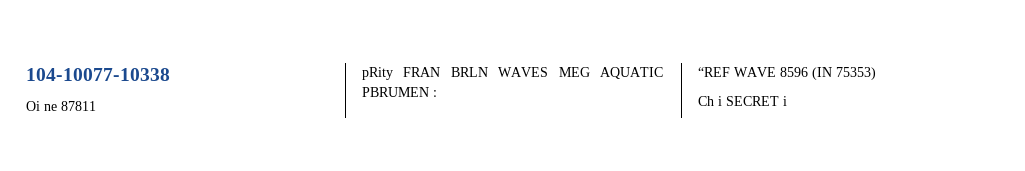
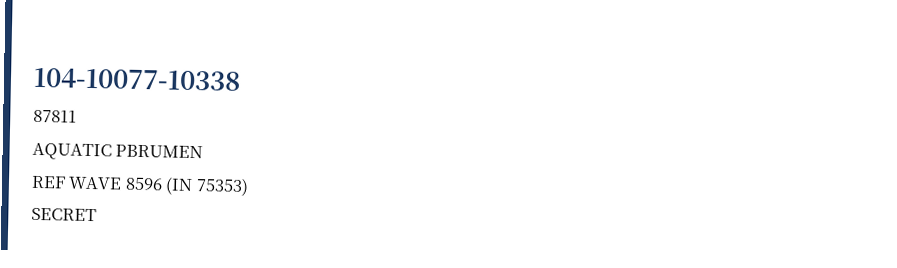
- Oi ne 87811
+ 87811
- pRity FRAN BRLN WAVES MEG AQUATIC PBRUMEN :
- “REF WAVE 8596 (IN 75353)
+ AQUATIC PBRUMEN
+ REF WAVE 8596 (IN 75353)
- Ch i SECRET i
+ SECRET

